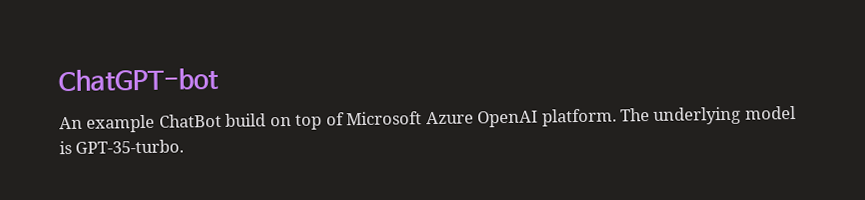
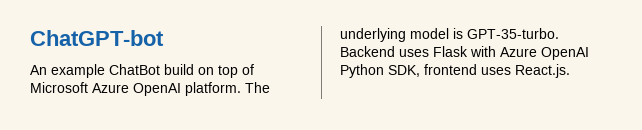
+ Backend uses Flask with Azure OpenAI Python SDK, frontend uses React.js.

